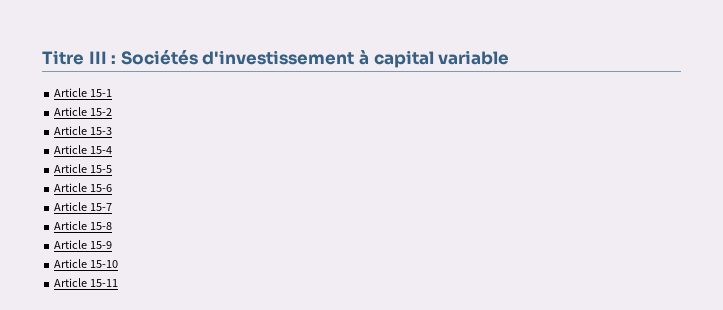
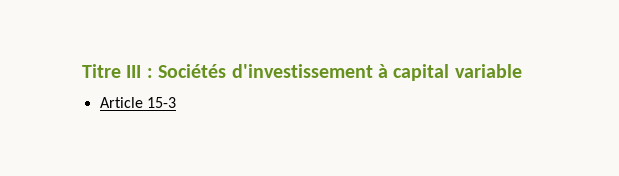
- Article 15-1
- Article 15-2
  Article 15-3
- Article 15-4
- Article 15-5
- Article 15-6
- Article 15-7
- Article 15-8
- Article 15-9
- Article 15-10
- Article 15-11

